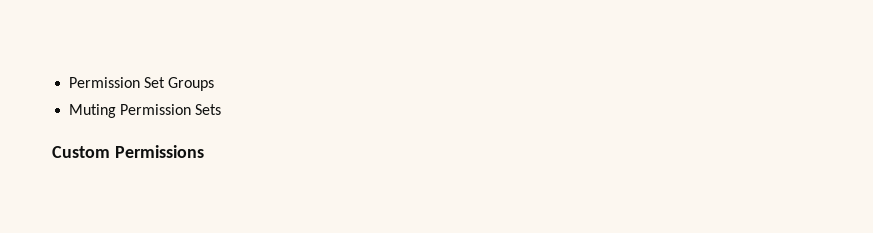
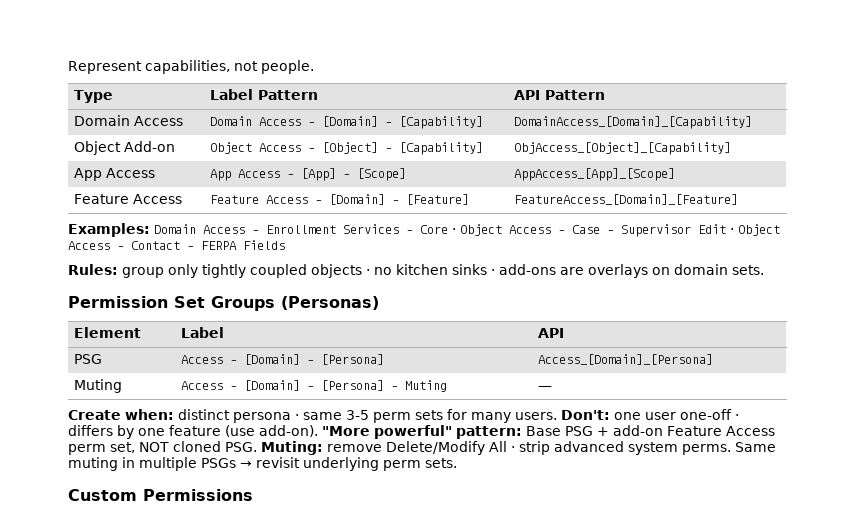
- Permission Set Groups
- Muting Permission Sets
+ Represent capabilities, not people.
+ Type | Label Pattern | API Pattern
+ Domain Access | Domain Access – [Domain] – [Capability] | DomainAccess_[Domain]_[Capability]
+ Object Add-on | Object Access – [Object] – [Capability] | ObjAccess_[Object]_[Capability]
+ App Access | App Access – [App] – [Scope] | AppAccess_[App]_[Scope]
+ Feature Access | Feature Access – [Domain] – [Feature] | FeatureAccess_[Domain]_[Feature]
+ Examples: Domain Access – Enrollment Services – Core · Object Access – Case – Supervisor Edit · Object Access – Contact – FERPA Fields
+ Rules: group only tightly coupled objects · no kitchen sinks · add-ons are overlays on domain sets.
+ Permission Set Groups (Personas)
+ Element | Label | API
+ PSG | Access – [Domain] – [Persona] | Access_[Domain]_[Persona]
+ Muting | Access – [Domain] – [Persona] – Muting | —
+ Create when: distinct persona · same 3-5 perm sets for many users. Don't: one user one-off · differs by one feature (use add-on). "More powerful" pattern: Base PSG + add-on Feature Access perm set, NOT cloned PSG. Muting: remove Delete/Modify All · strip advanced system perms. Same muting in multiple PSGs → revisit underlying perm sets.

